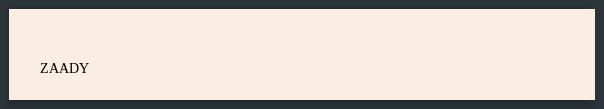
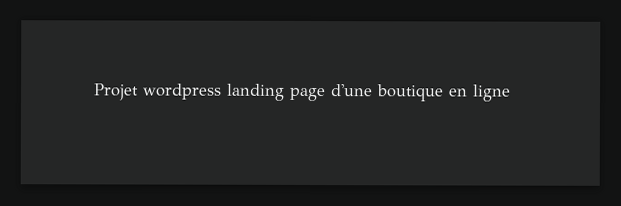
- ZAADY
+ Projet wordpress landing page d'une boutique en ligne

